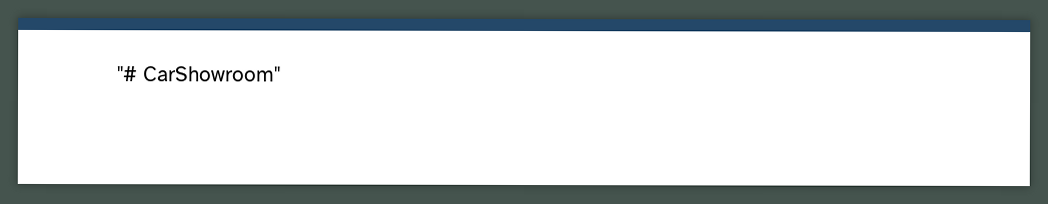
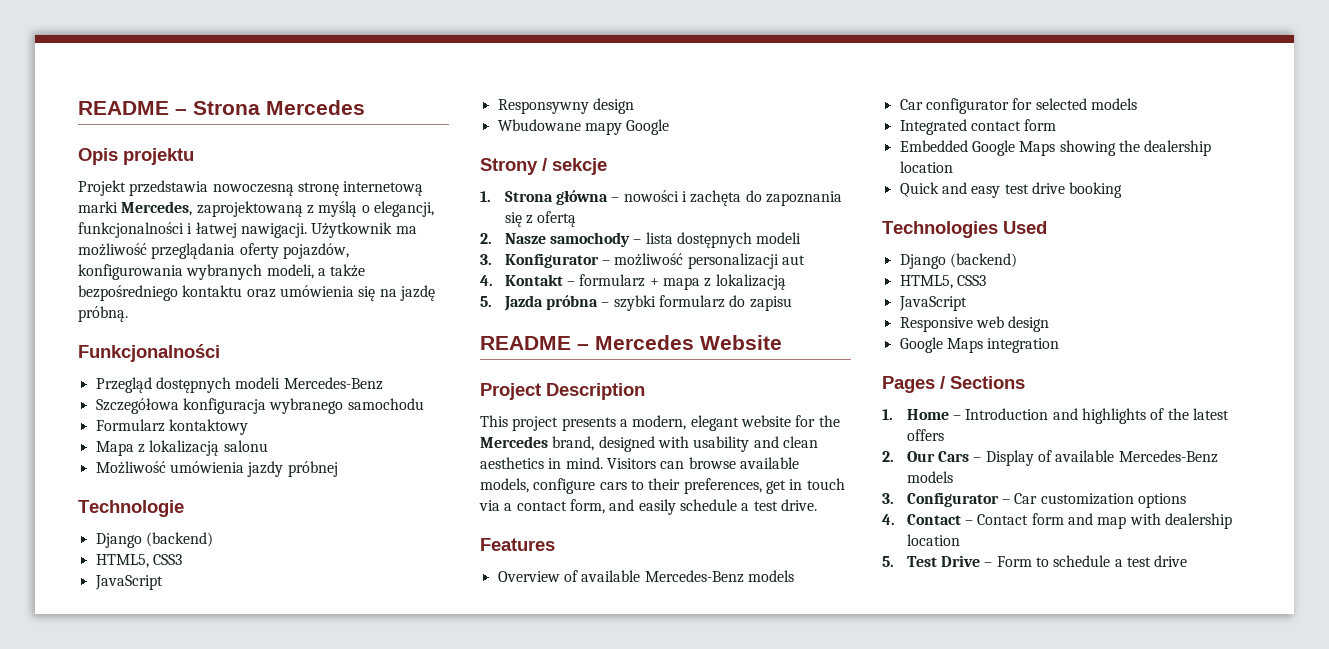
- "# CarShowroom"
+ README – Strona Mercedes
+ Opis projektu
+ Projekt przedstawia nowoczesną stronę internetową marki Mercedes, zaprojektowaną z myślą o elegancji, funkcjonalności i łatwej nawigacji. Użytkownik ma możliwość przeglądania oferty pojazdów, konfigurowania wybranych modeli, a także bezpośredniego kontaktu oraz umówienia się na jazdę próbną.
+ Funkcjonalności
+ Przegląd dostępnych modeli Mercedes-Benz
+ Szczegółowa konfiguracja wybranego samochodu
+ Formularz kontaktowy
+ Mapa z lokalizacją salonu
+ Możliwość umówienia jazdy próbnej
+ Technologie
+ Django (backend)
+ HTML5, CSS3
+ JavaScript
+ Responsywny design
+ Wbudowane mapy Google
+ Strony / sekcje
+ 1. Strona główna – nowości i zachęta do zapoznania się z ofertą
+ 2. Nasze samochody – lista dostępnych modeli
+ 3. Konfigurator – możliwość personalizacji aut
+ 4. Kontakt – formularz + mapa z lokalizacją
+ 5. Jazda próbna – szybki formularz do zapisu
+ README – Mercedes Website
+ Project Description
+ This project presents a modern, elegant website for the Mercedes brand, designed with usability and clean aesthetics in mind. Visitors can browse available models, configure cars to their preferences, get in touch via a contact form, and easily schedule a test drive.
+ Features
+ Overview of available Mercedes-Benz models
+ Car configurator for selected models
+ Integrated contact form
+ Embedded Google Maps showing the dealership location
+ Quick and easy test drive booking
+ Technologies Used
+ Django (backend)
+ HTML5, CSS3
+ JavaScript
+ Responsive web design
+ Google Maps integration
+ Pages / Sections
+ 1. Home – Introduction and highlights of the latest offers
+ 2. Our Cars – Display of available Mercedes-Benz models
+ 3. Configurator – Car customization options
+ 4. Contact – Contact form and map with dealership location
+ 5. Test Drive – Form to schedule a test drive

